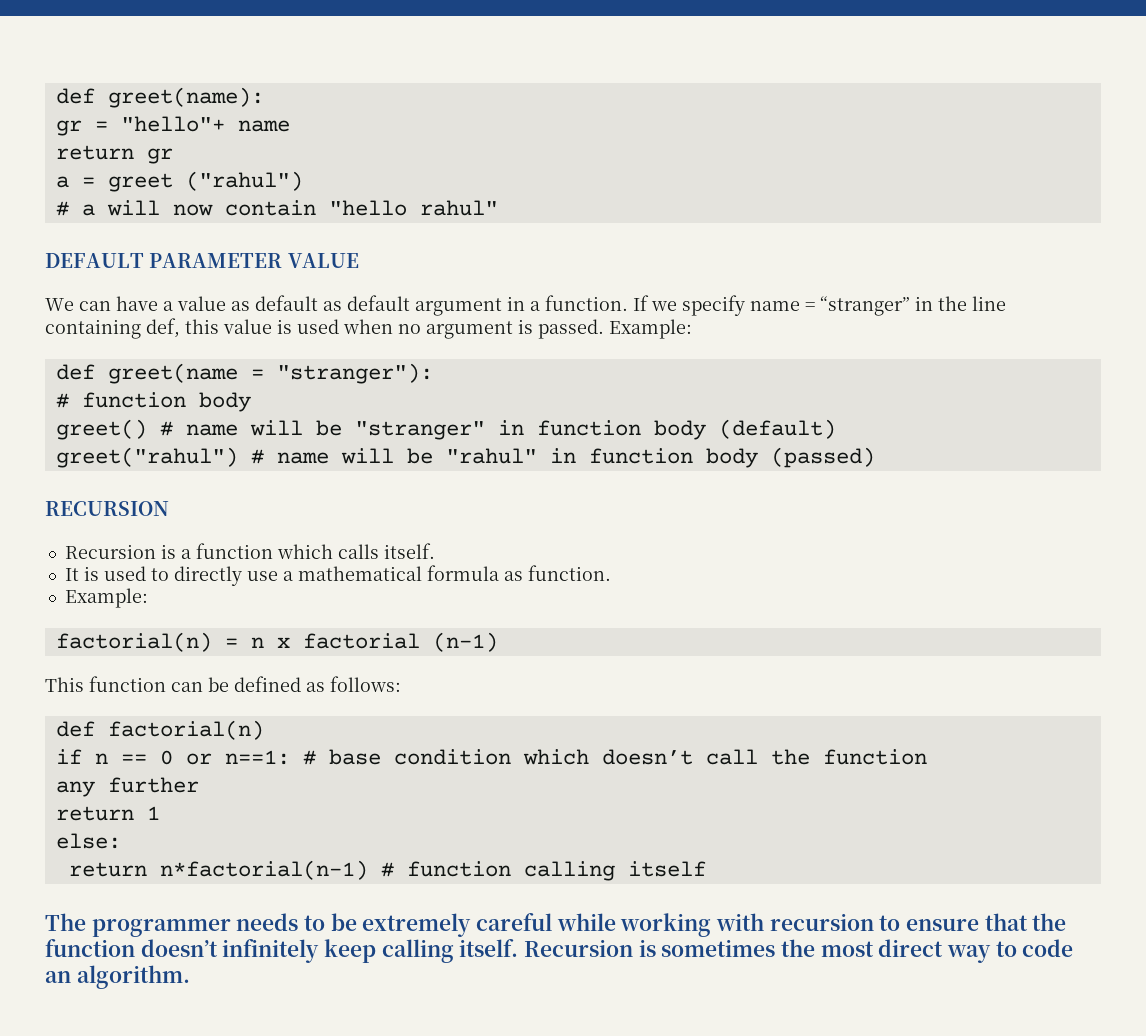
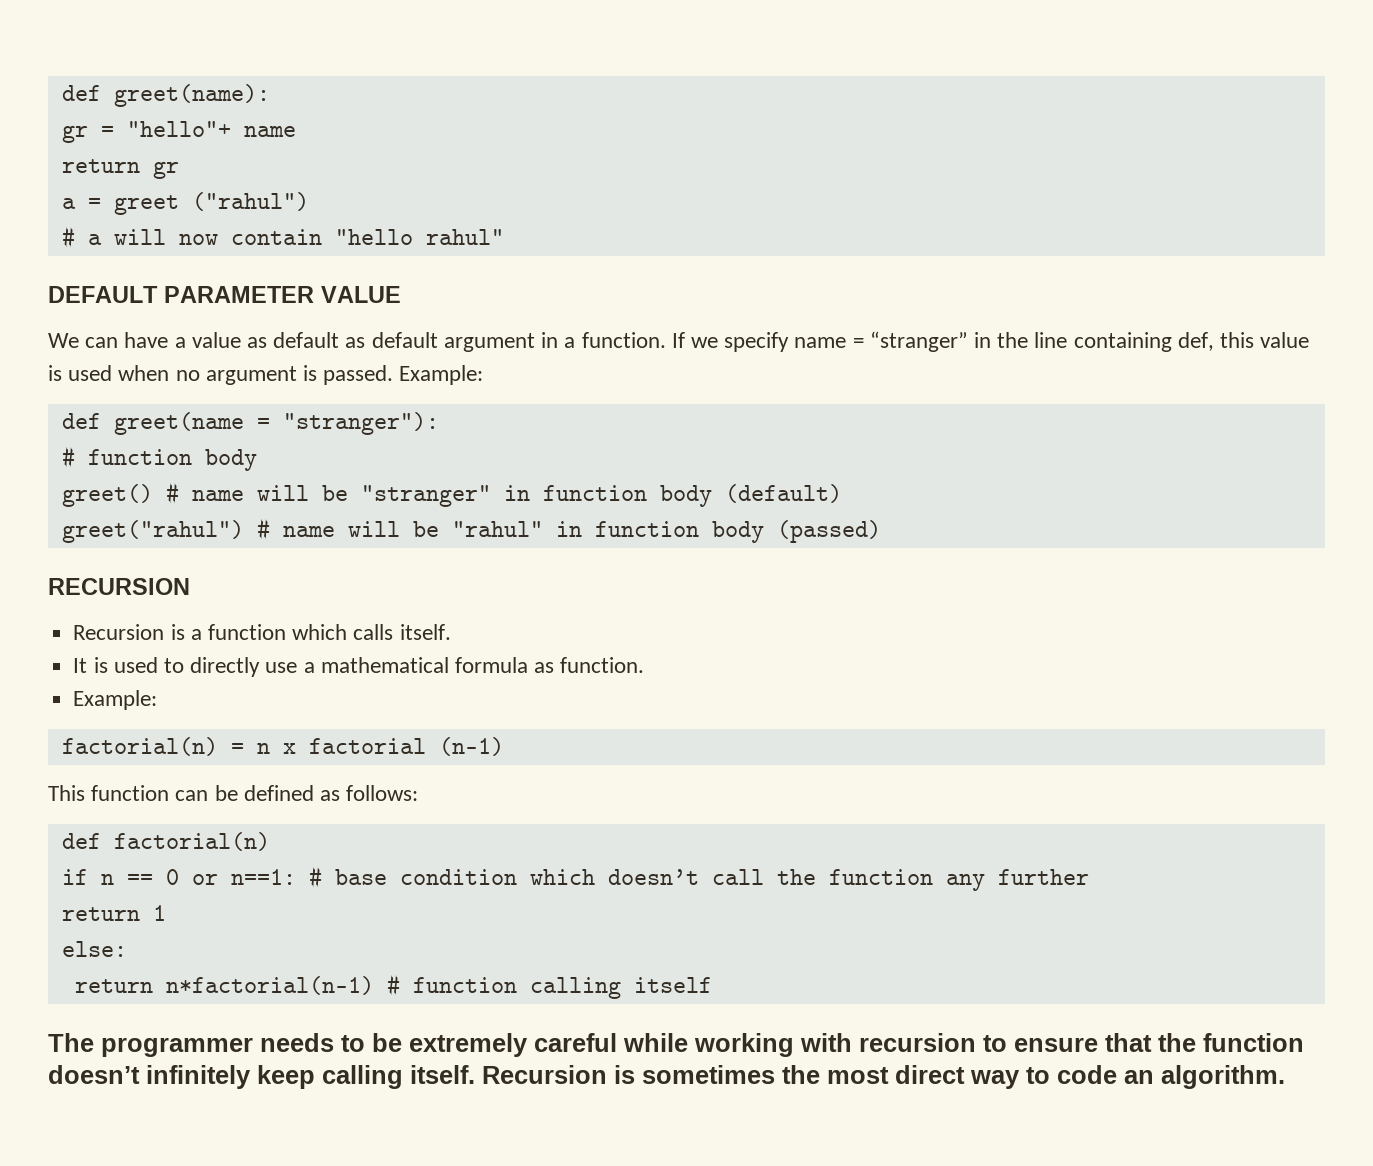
- if n == 0 or n==1: # base condition which doesn’t call the function
- any further
+ if n == 0 or n==1: # base condition which doesn’t call the function any further

